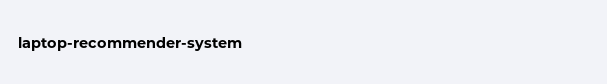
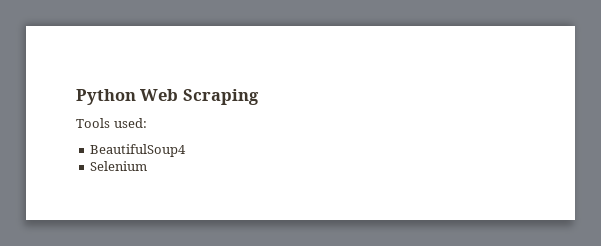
- laptop-recommender-system
+ Python Web Scraping
+ Tools used:
+ BeautifulSoup4
+ Selenium

